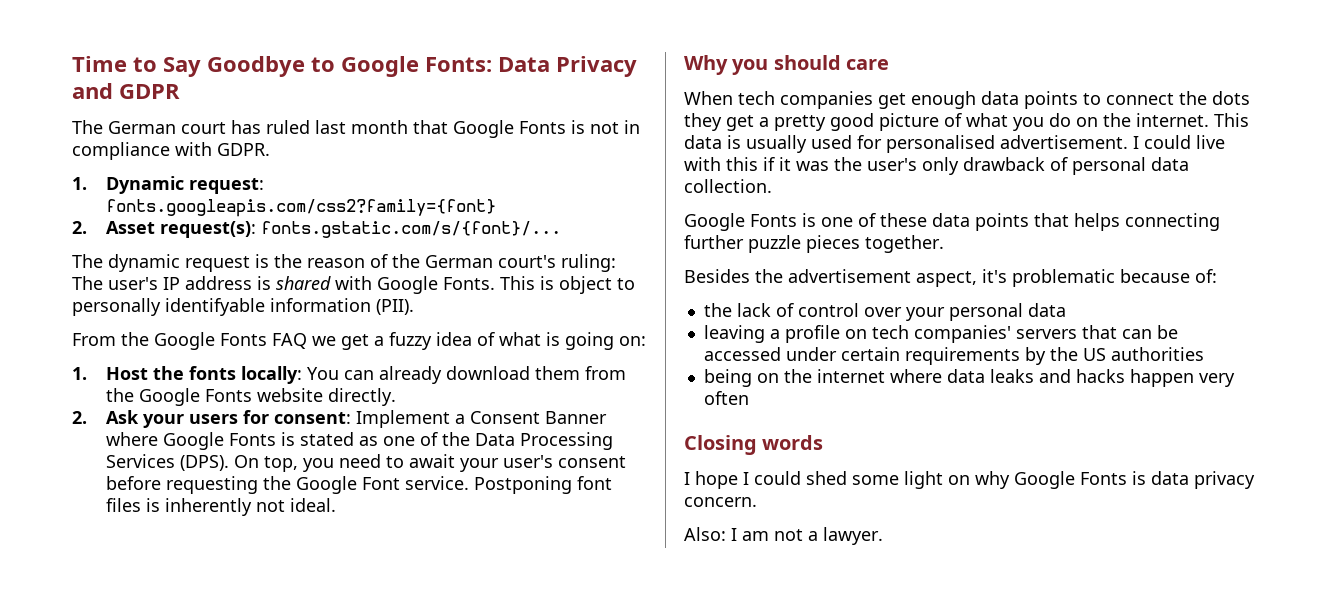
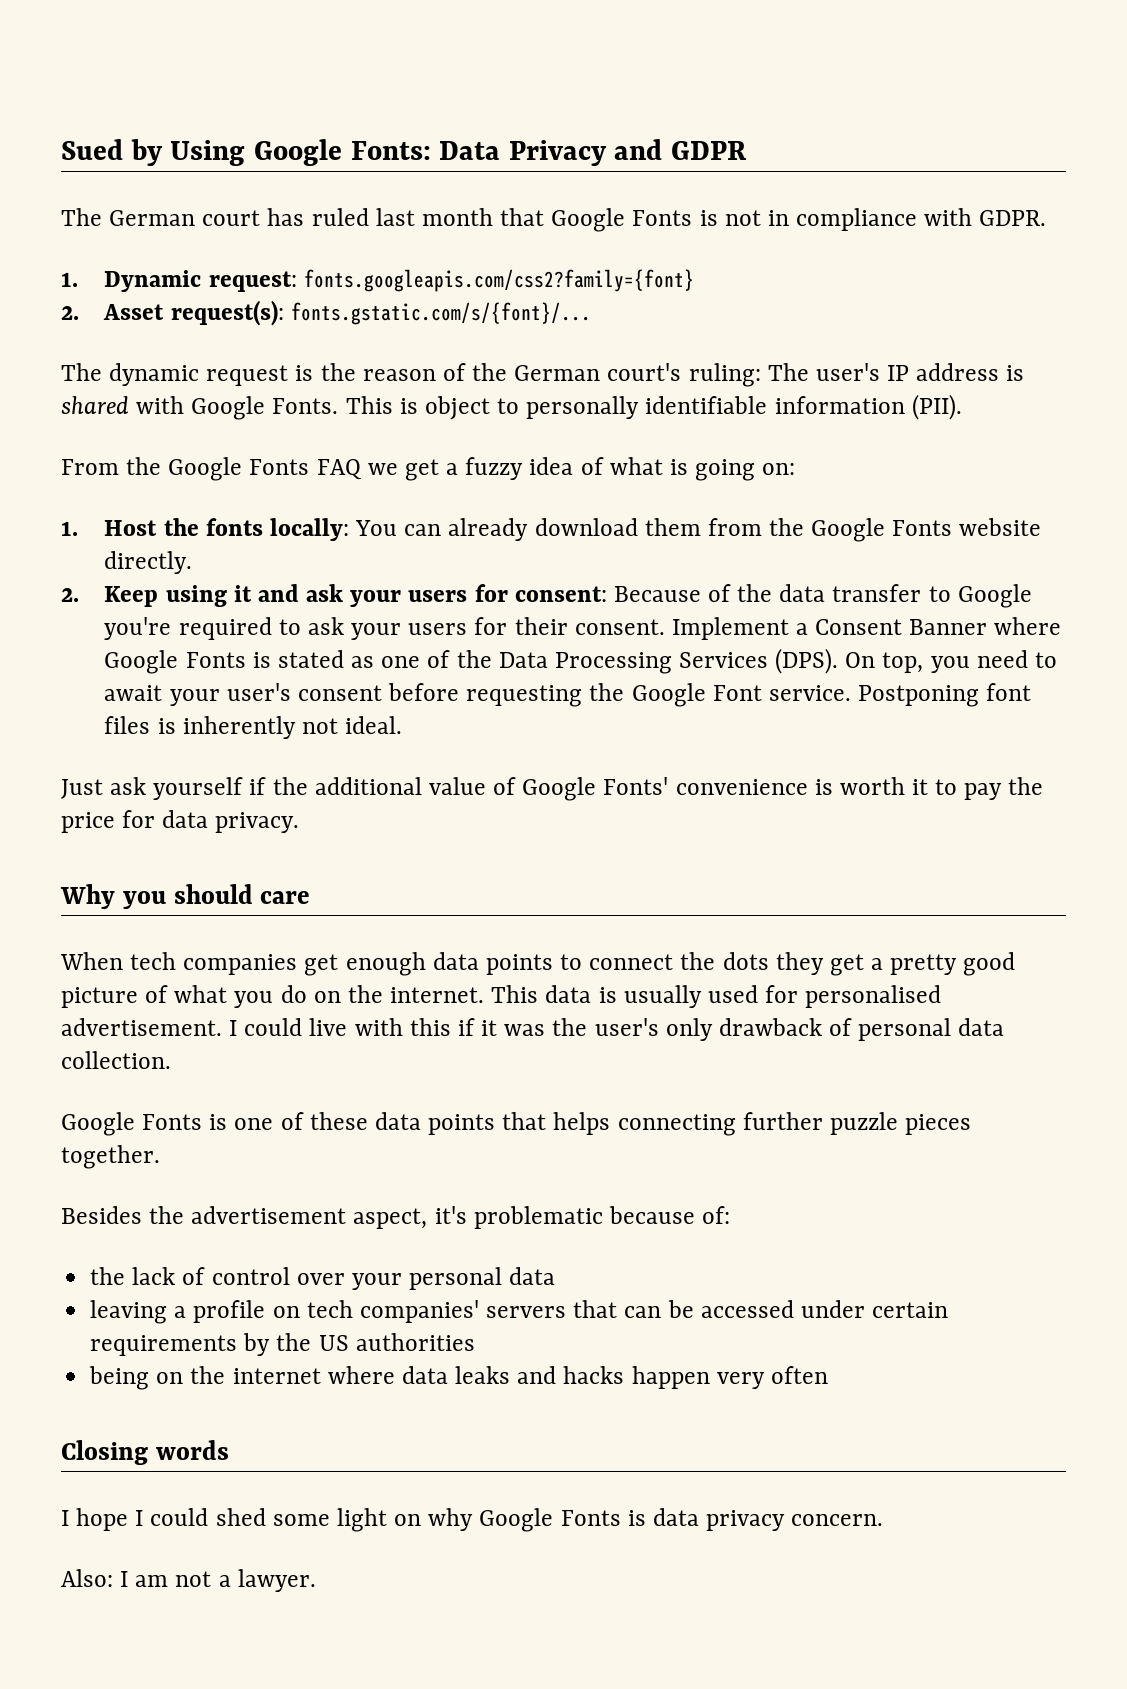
- Time to Say Goodbye to Google Fonts: Data Privacy and GDPR
+ Sued by Using Google Fonts: Data Privacy and GDPR
- This is object to personally identifyable information (PII).
+ This is object to personally identifiable information (PII).
- 2. Ask your users for consent: Implement a Consent Banner where Google Fonts is stated as one of the Data Processing Services (DPS).
+ 2. Keep using it and ask your users for consent: Because of the data transfer to Google you're required to ask your users for their consent. Implement a Consent Banner where Google Fonts is stated as one of the Data Processing Services (DPS).
+ Just ask yourself if the additional value of Google Fonts' convenience is worth it to pay the price for data privacy.

